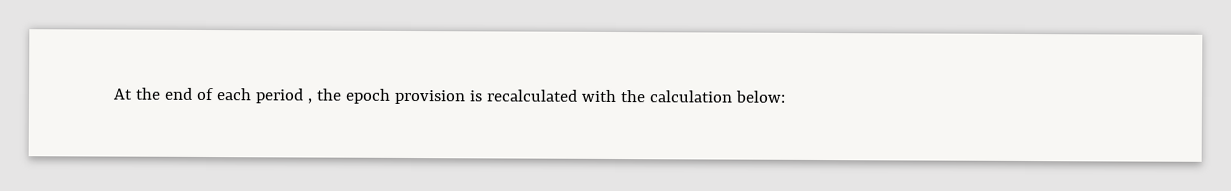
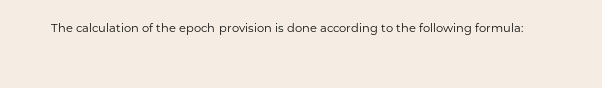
- At the end of each period , the epoch provision is recalculated with the calculation below:
+ The calculation of the epoch provision is done according to the following formula:

